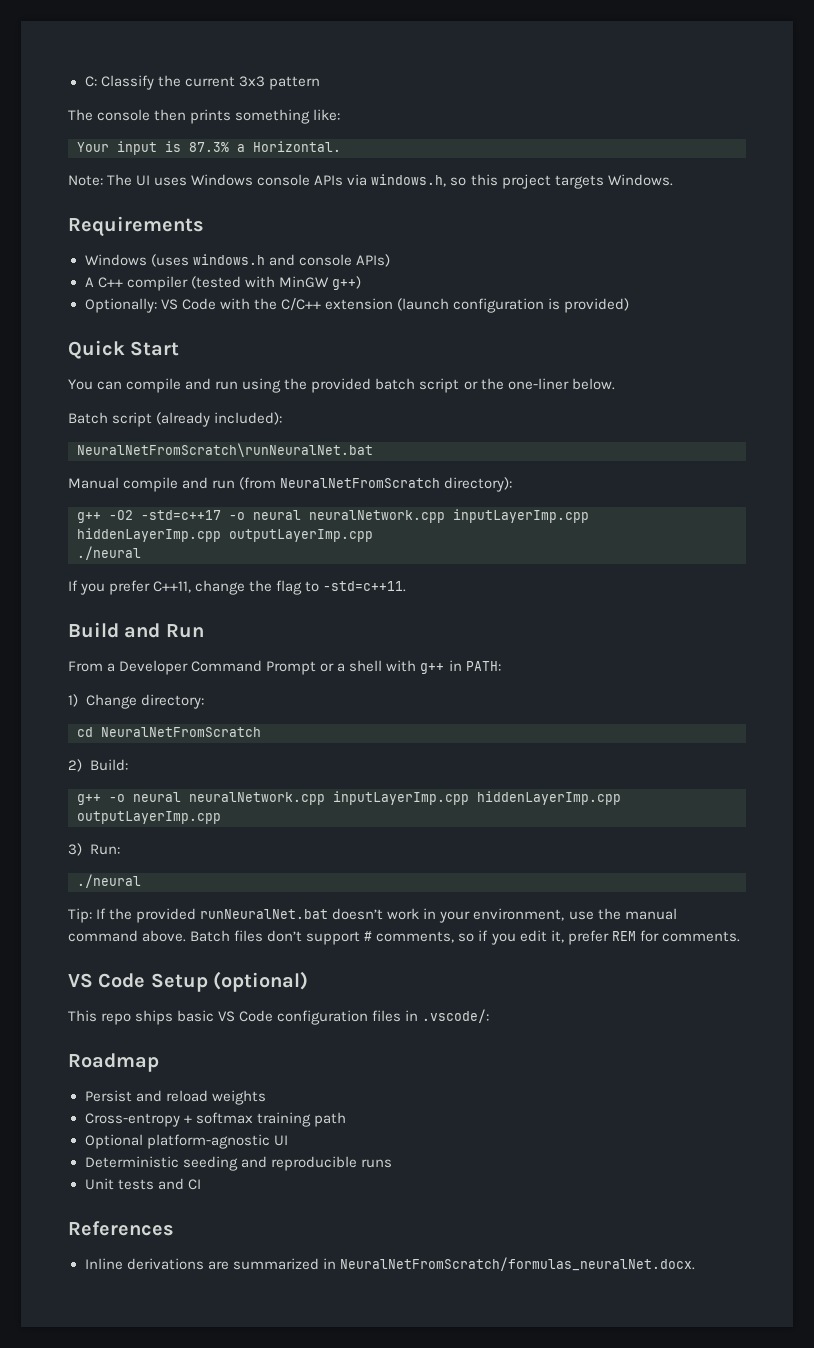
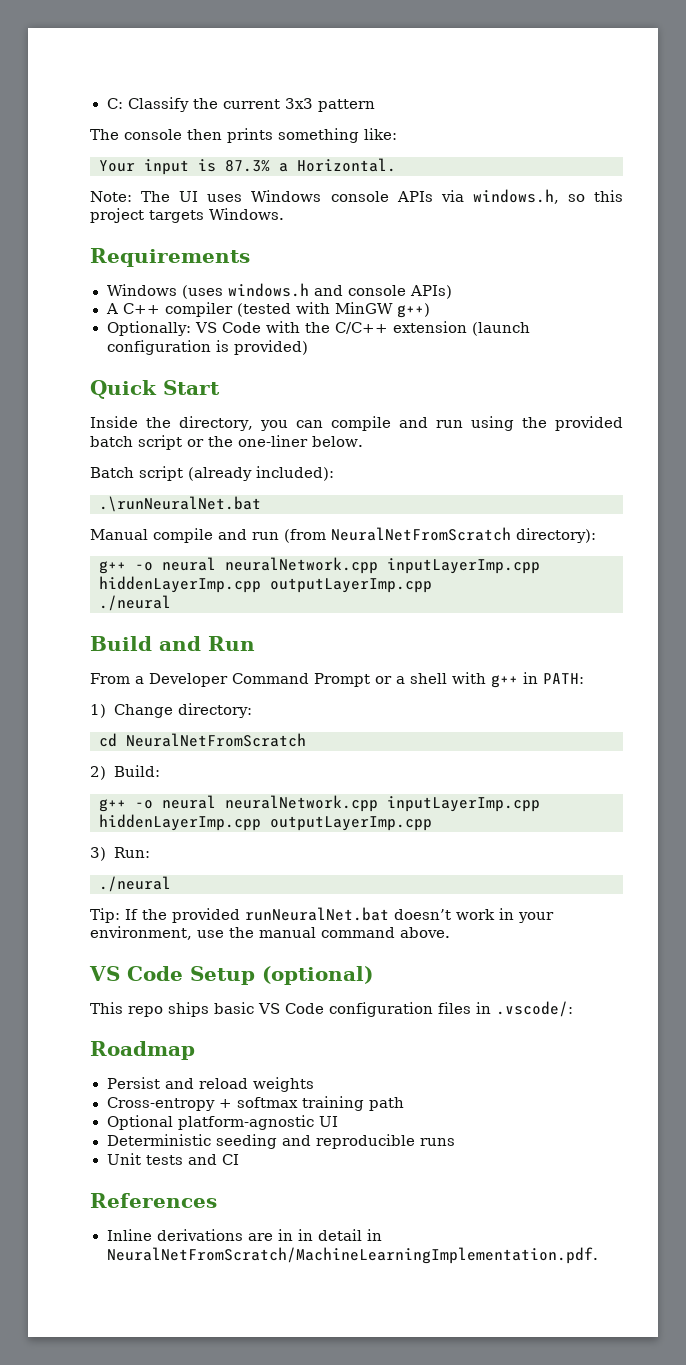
- You can compile and run using the provided batch script or the one-liner below.
+ Inside the directory, you can compile and run using the provided batch script or the one-liner below.
- NeuralNetFromScratch\runNeuralNet.bat
+ .\runNeuralNet.bat
  Manual compile and run (from NeuralNetFromScratch directory):
- g++ -O2 -std=c++17 -o neural neuralNetwork.cpp inputLayerImp.cpp hiddenLayerImp.cpp outputLayerImp.cpp
+ g++ -o neural neuralNetwork.cpp inputLayerImp.cpp hiddenLayerImp.cpp outputLayerImp.cpp
- If you prefer C++11, change the flag to -std=c++11.
- Batch files don’t support # comments, so if you edit it, prefer REM for comments.
- Inline derivations are summarized in NeuralNetFromScratch/formulas_neuralNet.docx.
+ Inline derivations are in in detail in NeuralNetFromScratch/MachineLearningImplementation.pdf.

